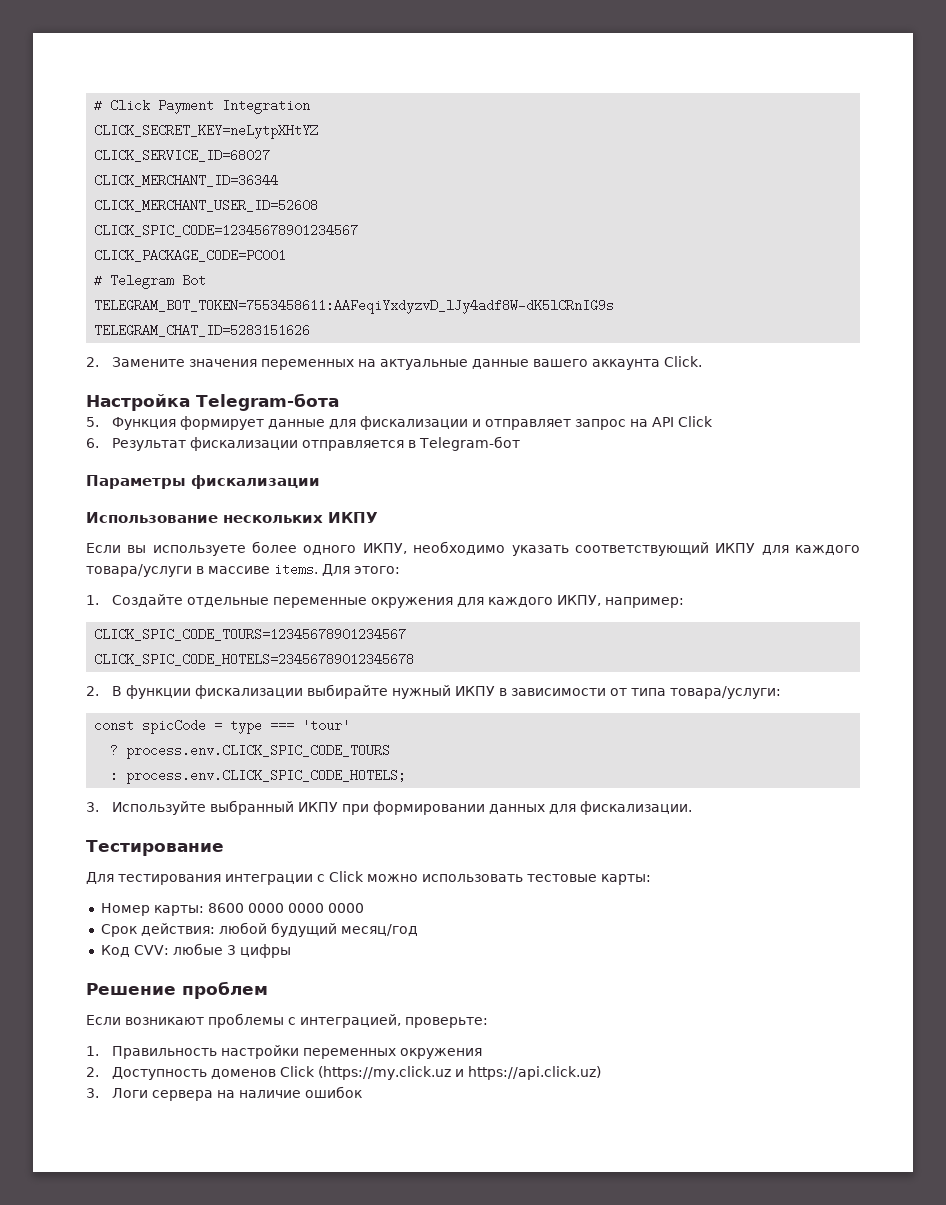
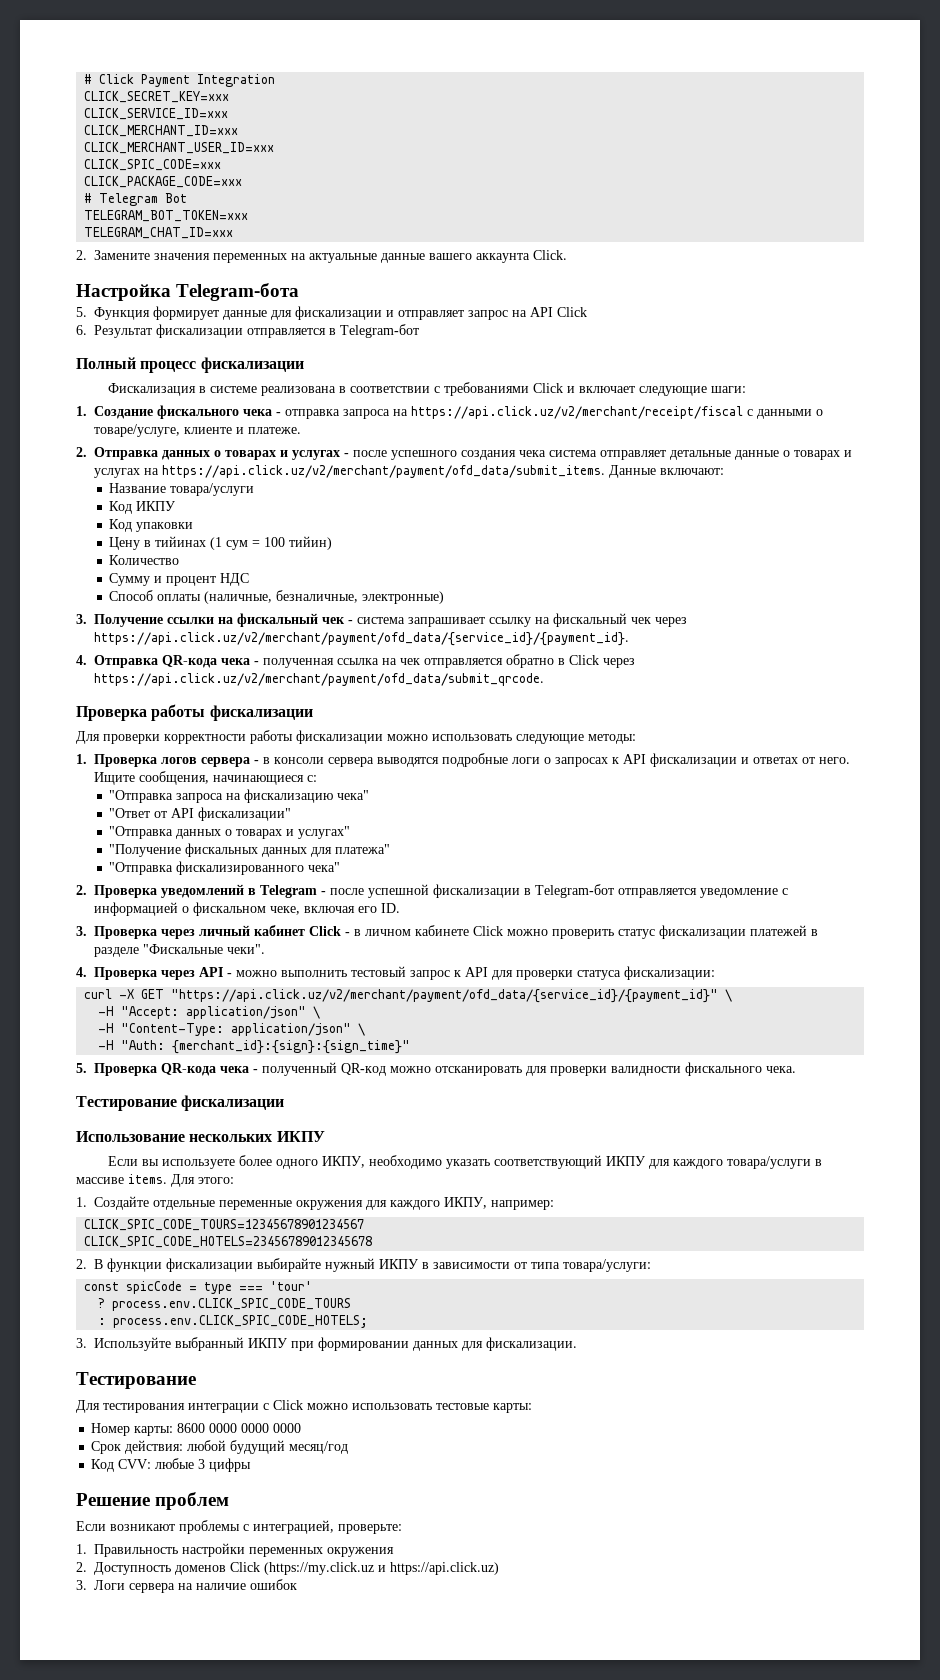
- CLICK_SECRET_KEY=neLytpXHtYZ
- CLICK_SERVICE_ID=68027
- CLICK_MERCHANT_ID=36344
- CLICK_MERCHANT_USER_ID=52608
- CLICK_SPIC_CODE=12345678901234567
- CLICK_PACKAGE_CODE=PC001
+ CLICK_SECRET_KEY=xxx
+ CLICK_SERVICE_ID=xxx
+ CLICK_MERCHANT_ID=xxx
+ CLICK_MERCHANT_USER_ID=xxx
+ CLICK_SPIC_CODE=xxx
+ CLICK_PACKAGE_CODE=xxx
- TELEGRAM_BOT_TOKEN=7553458611:AAFeqiYxdyzvD_lJy4adf8W-dK5lCRnIG9s
- TELEGRAM_CHAT_ID=5283151626
+ TELEGRAM_BOT_TOKEN=xxx
+ TELEGRAM_CHAT_ID=xxx
- Параметры фискализации
+ Полный процесс фискализации
+ Фискализация в системе реализована в соответствии с требованиями Click и включает следующие шаги:
+ 1. Создание фискального чека - отправка запроса на https://api.click.uz/v2/merchant/receipt/fiscal с данными о товаре/услуге, клиенте и платеже.
+ 2. Отправка данных о товарах и услугах - после успешного создания чека система отправляет детальные данные о товарах и услугах на https://api.click.uz/v2/merchant/payment/ofd_data/submit_items. Данные включают:
+ Название товара/услуги
+ Код ИКПУ
+ Код упаковки
+ Цену в тийинах (1 сум = 100 тийин)
+ Количество
+ Сумму и процент НДС
+ Способ оплаты (наличные, безналичные, электронные)
+ 3. Получение ссылки на фискальный чек - система запрашивает ссылку на фискальный чек через https://api.click.uz/v2/merchant/payment/ofd_data/{service_id}/{payment_id}.
+ 4. Отправка QR-кода чека - полученная ссылка на чек отправляется обратно в Click через https://api.click.uz/v2/merchant/payment/ofd_data/submit_qrcode.
+ Проверка работы фискализации
+ Для проверки корректности работы фискализации можно использовать следующие методы:
+ 1. Проверка логов сервера - в консоли сервера выводятся подробные логи о запросах к API фискализации и ответах от него. Ищите сообщения, начинающиеся с:
+ "Отправка запроса на фискализацию чека"
+ "Ответ от API фискализации"
+ "Отправка данных о товарах и услугах"
+ "Получение фискальных данных для платежа"
+ "Отправка фискализированного чека"
+ 2. Проверка уведомлений в Telegram - после успешной фискализации в Telegram-бот отправляется уведомление с информацией о фискальном чеке, включая его ID.
+ 3. Проверка через личный кабинет Click - в личном кабинете Click можно проверить статус фискализации платежей в разделе "Фискальные чеки".
+ 4. Проверка через API - можно выполнить тестовый запрос к API для проверки статуса фискализации:
+ curl -X GET "https://api.click.uz/v2/merchant/payment/ofd_data/{service_id}/{payment_id}" \
+ -H "Accept: application/json" \
+ -H "Content-Type: application/json" \
+ -H "Auth: {merchant_id}:{sign}:{sign_time}"
+ 5. Проверка QR-кода чека - полученный QR-код можно отсканировать для проверки валидности фискального чека.
+ Тестирование фискализации

